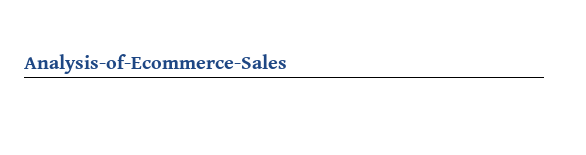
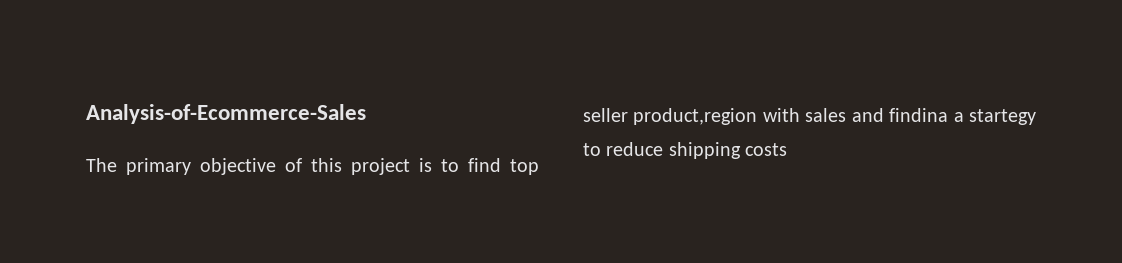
+ The primary objective of this project is to find top seller product,region with sales and findina a startegy to reduce shipping costs

